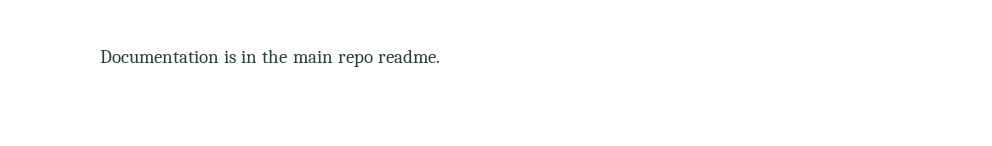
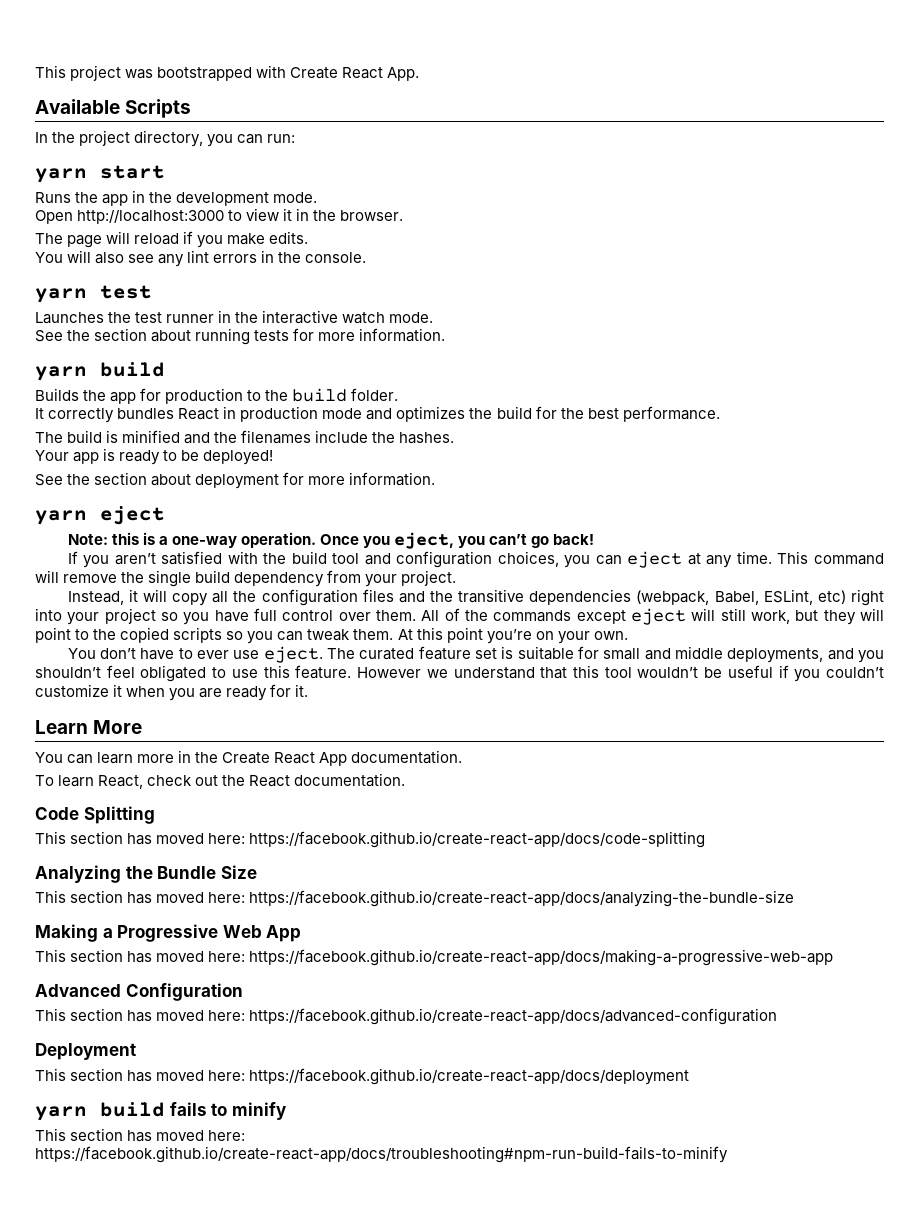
- Documentation is in the main repo readme.
+ This project was bootstrapped with Create React App.
+ Available Scripts
+ In the project directory, you can run:
+ yarn start
+ Runs the app in the development mode.
+ Open http://localhost:3000 to view it in the browser.
+ The page will reload if you make edits.
+ You will also see any lint errors in the console.
+ yarn test
+ Launches the test runner in the interactive watch mode.
+ See the section about running tests for more information.
+ yarn build
+ Builds the app for production to the build folder.
+ It correctly bundles React in production mode and optimizes the build for the best performance.
+ The build is minified and the filenames include the hashes.
+ Your app is ready to be deployed!
+ See the section about deployment for more information.
+ yarn eject
+ Note: this is a one-way operation. Once you eject, you can’t go back!
+ If you aren’t satisfied with the build tool and configuration choices, you can eject at any time. This command will remove the single build dependency from your project.
+ Instead, it will copy all the configuration files and the transitive dependencies (webpack, Babel, ESLint, etc) right into your project so you have full control over them. All of the commands except eject will still work, but they will point to the copied scripts so you can tweak them. At this point you’re on your own.
+ You don’t have to ever use eject. The curated feature set is suitable for small and middle deployments, and you shouldn’t feel obligated to use this feature. However we understand that this tool wouldn’t be useful if you couldn’t customize it when you are ready for it.
+ Learn More
+ You can learn more in the Create React App documentation.
+ To learn React, check out the React documentation.
+ Code Splitting
+ This section has moved here: https://facebook.github.io/create-react-app/docs/code-splitting
+ Analyzing the Bundle Size
+ This section has moved here: https://facebook.github.io/create-react-app/docs/analyzing-the-bundle-size
+ Making a Progressive Web App
+ This section has moved here: https://facebook.github.io/create-react-app/docs/making-a-progressive-web-app
+ Advanced Configuration
+ This section has moved here: https://facebook.github.io/create-react-app/docs/advanced-configuration
+ Deployment
+ This section has moved here: https://facebook.github.io/create-react-app/docs/deployment
+ yarn build fails to minify
+ This section has moved here: https://facebook.github.io/create-react-app/docs/troubleshooting#npm-run-build-fails-to-minify

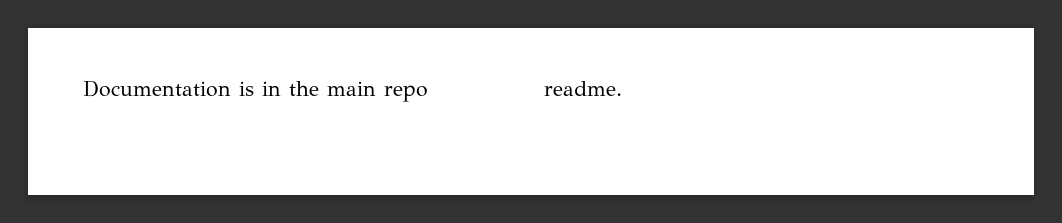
- This project was bootstrapped with Create React App.
- Available Scripts
- In the project directory, you can run:
- yarn start
- Runs the app in the development mode.
- Open http://localhost:3000 to view it in the browser.
- The page will reload if you make edits.
- You will also see any lint errors in the console.
- yarn test
- Launches the test runner in the interactive watch mode.
- See the section about running tests for more information.
- yarn build
- Builds the app for production to the build folder.
- It correctly bundles React in production mode and optimizes the build for the best performance.
- The build is minified and the filenames include the hashes.
- Your app is ready to be deployed!
- See the section about deployment for more information.
- yarn eject
- Note: this is a one-way operation. Once you eject, you can’t go back!
- If you aren’t satisfied with the build tool and configuration choices, you can eject at any time. This command will remove the single build dependency from your project.
- Instead, it will copy all the configuration files and the transitive dependencies (webpack, Babel, ESLint, etc) right into your project so you have full control over them. All of the commands except eject will still work, but they will point to the copied scripts so you can tweak them. At this point you’re on your own.
- You don’t have to ever use eject. The curated feature set is suitable for small and middle deployments, and you shouldn’t feel obligated to use this feature. However we understand that this tool wouldn’t be useful if you couldn’t customize it when you are ready for it.
- Learn More
- You can learn more in the Create React App documentation.
- To learn React, check out the React documentation.
- Code Splitting
- This section has moved here: https://facebook.github.io/create-react-app/docs/code-splitting
- Analyzing the Bundle Size
- This section has moved here: https://facebook.github.io/create-react-app/docs/analyzing-the-bundle-size
- Making a Progressive Web App
- This section has moved here: https://facebook.github.io/create-react-app/docs/making-a-progressive-web-app
- Advanced Configuration
- This section has moved here: https://facebook.github.io/create-react-app/docs/advanced-configuration
- Deployment
- This section has moved here: https://facebook.github.io/create-react-app/docs/deployment
- yarn build fails to minify
- This section has moved here: https://facebook.github.io/create-react-app/docs/troubleshooting#npm-run-build-fails-to-minify
+ Documentation is in the main repo readme.

